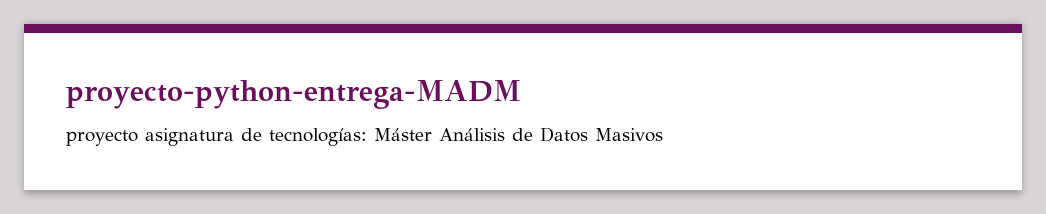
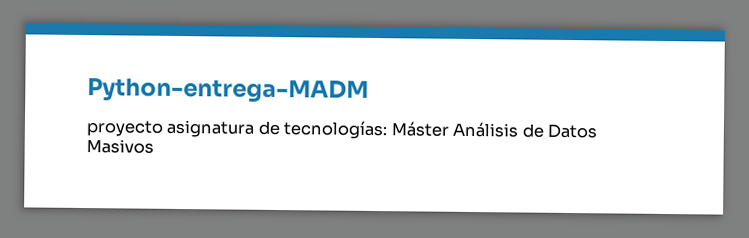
- proyecto-python-entrega-MADM
+ Python-entrega-MADM

